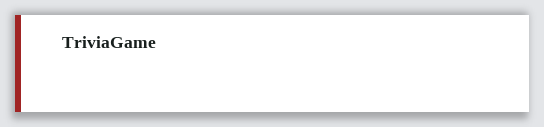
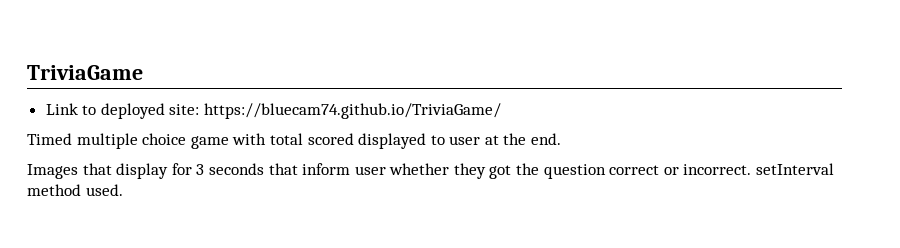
+ Link to deployed site: https://bluecam74.github.io/TriviaGame/
+ Timed multiple choice game with total scored displayed to user at the end.
+ Images that display for 3 seconds that inform user whether they got the question correct or incorrect. setInterval method used.

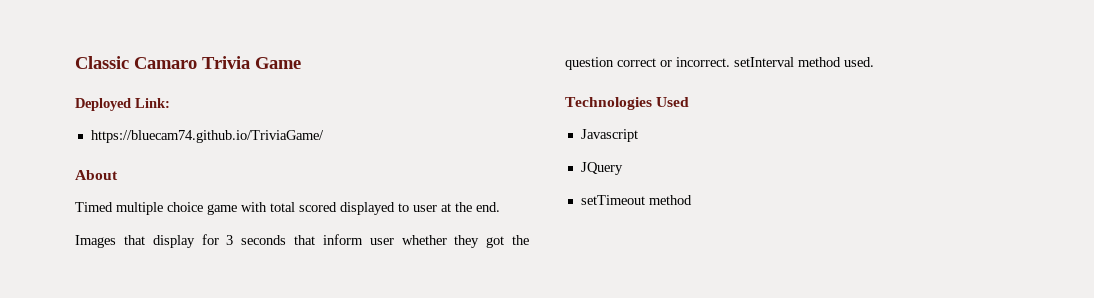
- TriviaGame
- Link to deployed site: https://bluecam74.github.io/TriviaGame/
+ Classic Camaro Trivia Game
+ Deployed Link:
+ https://bluecam74.github.io/TriviaGame/
+ About
+ Technologies Used
+ Javascript
+ JQuery
+ setTimeout method

